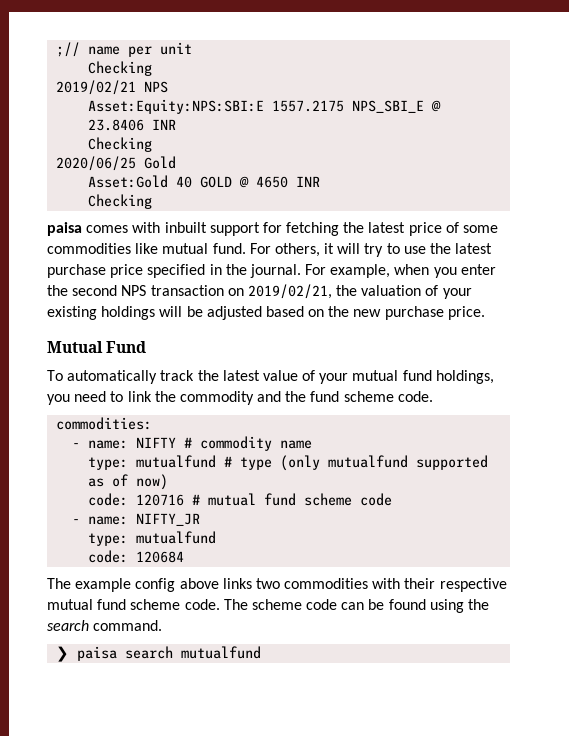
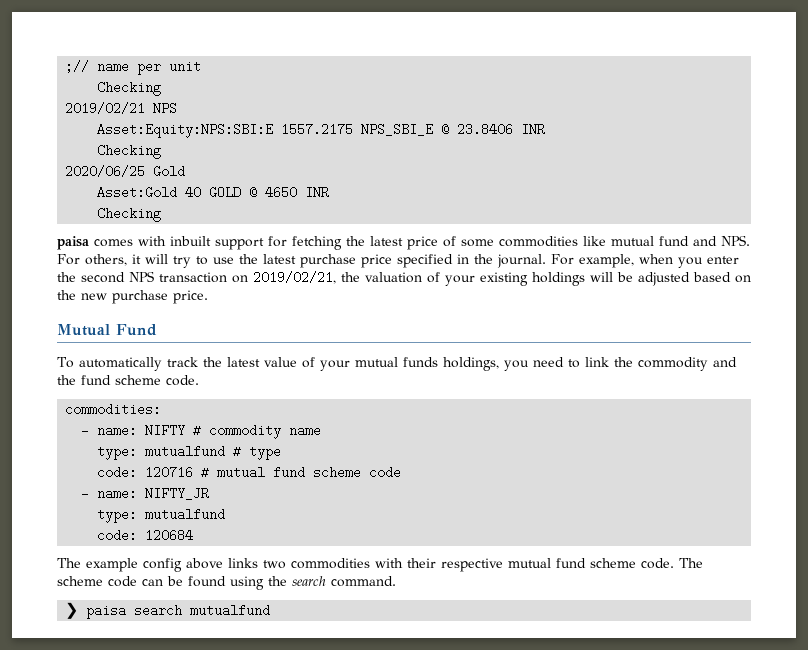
- paisa comes with inbuilt support for fetching the latest price of some commodities like mutual fund. For others, it will try to use the latest purchase price specified in the journal.
+ paisa comes with inbuilt support for fetching the latest price of some commodities like mutual fund and NPS. For others, it will try to use the latest purchase price specified in the journal.
- To automatically track the latest value of your mutual fund holdings, you need to link the commodity and the fund scheme code.
+ To automatically track the latest value of your mutual funds holdings, you need to link the commodity and the fund scheme code.
- type: mutualfund # type (only mutualfund supported as of now)
+ type: mutualfund # type

